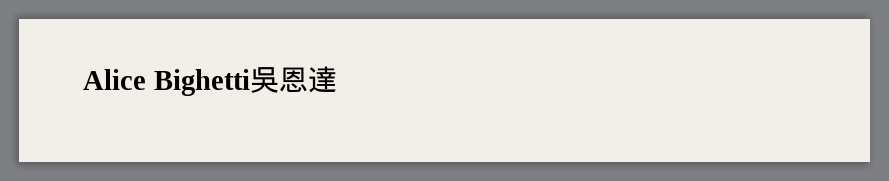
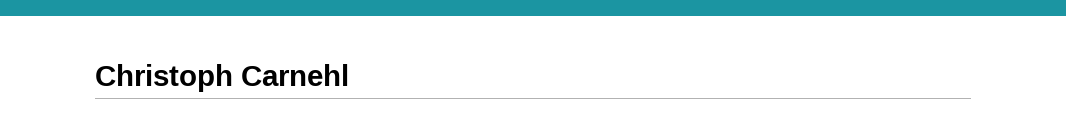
- Alice Bighetti吳恩達
+ Christoph Carnehl

